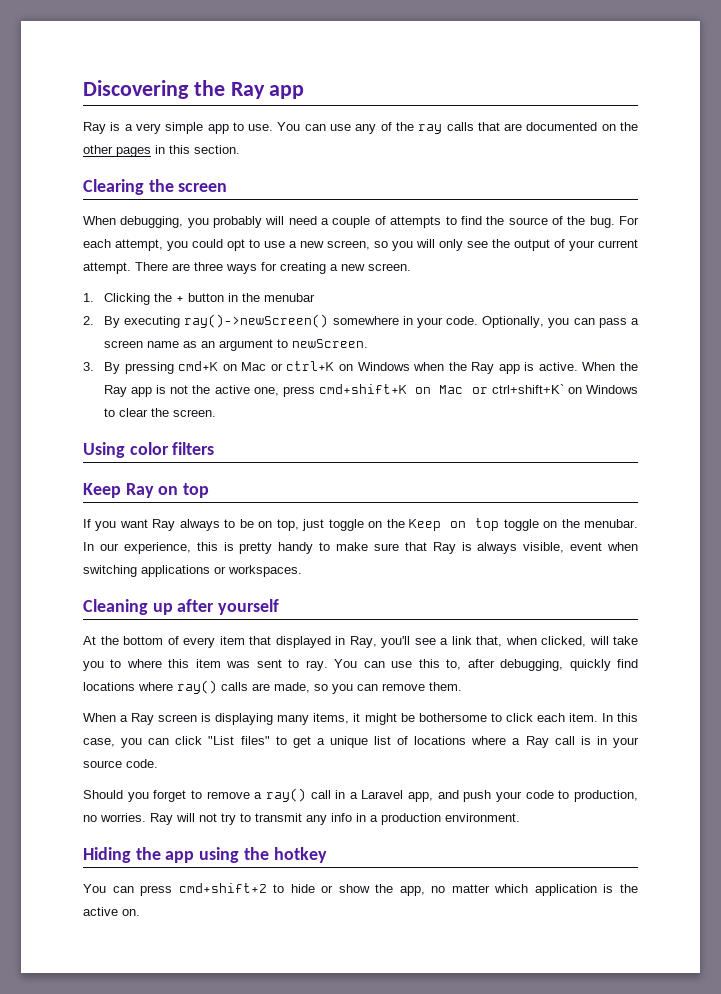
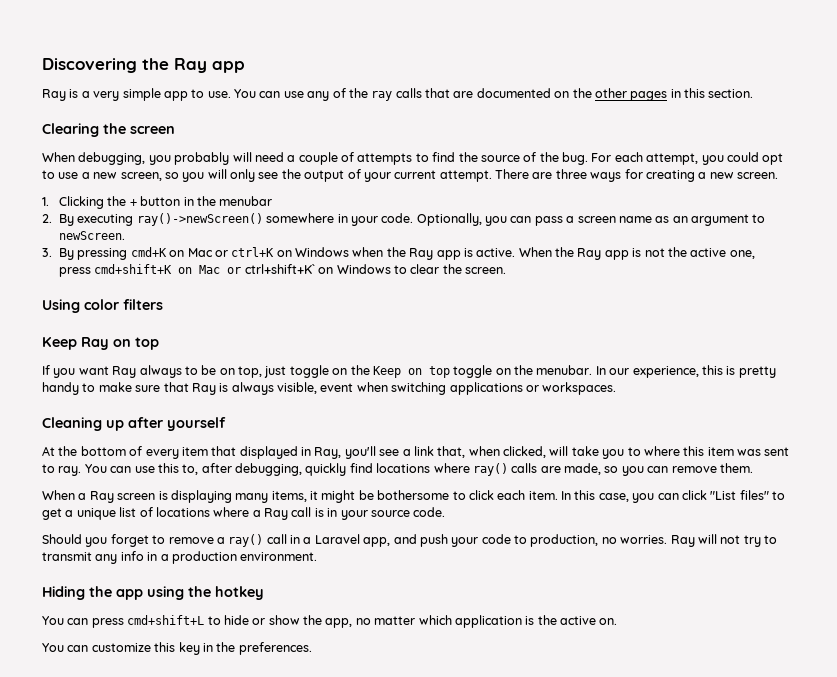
- You can press cmd+shift+2 to hide or show the app, no matter which application is the active on.
+ You can press cmd+shift+L to hide or show the app, no matter which application is the active on.
+ You can customize this key in the preferences.

